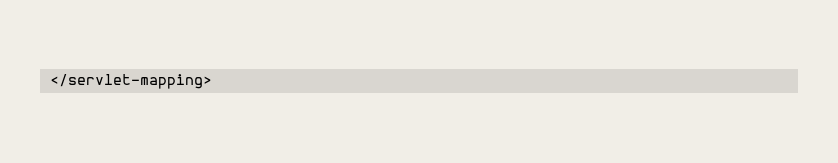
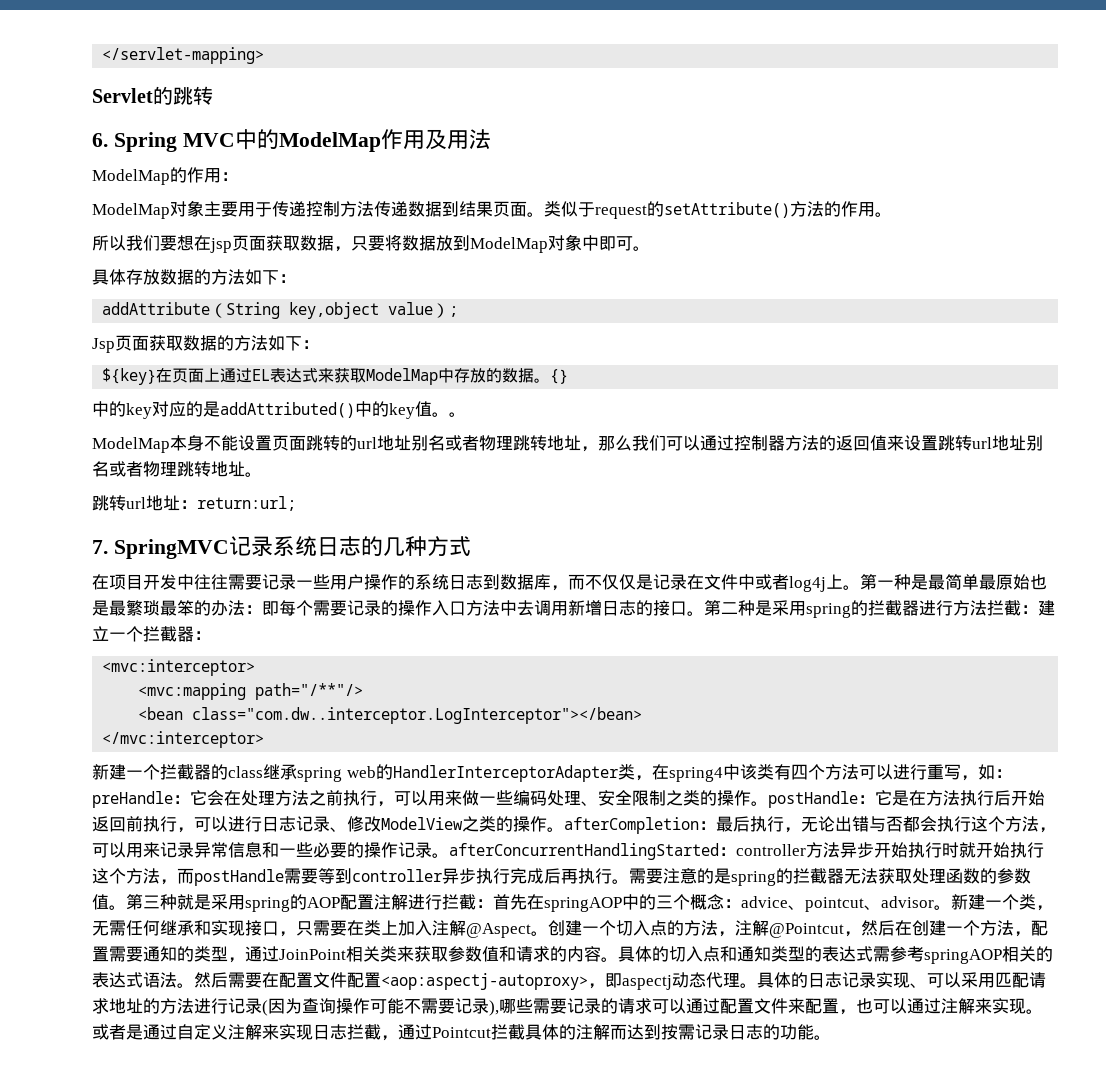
+ Servlet的跳转
+ 6. Spring MVC中的ModelMap作用及用法
+ ModelMap的作用：
+ ModelMap对象主要用于传递控制方法传递数据到结果页面。类似于request的setAttribute()方法的作用。
+ 所以我们要想在jsp页面获取数据，只要将数据放到ModelMap对象中即可。
+ 具体存放数据的方法如下：
+ addAttribute（String key,object value）;
+ Jsp页面获取数据的方法如下：
+ ${key}在页面上通过EL表达式来获取ModelMap中存放的数据。{}
+ 中的key对应的是addAttributed()中的key值。。
+ ModelMap本身不能设置页面跳转的url地址别名或者物理跳转地址，那么我们可以通过控制器方法的返回值来设置跳转url地址别名或者物理跳转地址。
+ 跳转url地址：return:url;
+ 7. SpringMVC记录系统日志的几种方式
+ 在项目开发中往往需要记录一些用户操作的系统日志到数据库，而不仅仅是记录在文件中或者log4j上。第一种是最简单最原始也是最繁琐最笨的办法：即每个需要记录的操作入口方法中去调用新增日志的接口。第二种是采用spring的拦截器进行方法拦截：建立一个拦截器：
+ <mvc:interceptor>
+ <mvc:mapping path="/**"/>
+ <bean class="com.dw..interceptor.LogInterceptor"></bean>
+ </mvc:interceptor>
+ 新建一个拦截器的class继承spring web的HandlerInterceptorAdapter类，在spring4中该类有四个方法可以进行重写，如：preHandle：它会在处理方法之前执行，可以用来做一些编码处理、安全限制之类的操作。postHandle：它是在方法执行后开始返回前执行，可以进行日志记录、修改ModelView之类的操作。afterCompletion：最后执行，无论出错与否都会执行这个方法，可以用来记录异常信息和一些必要的操作记录。afterConcurrentHandlingStarted：controller方法异步开始执行时就开始执行这个方法，而postHandle需要等到controller异步执行完成后再执行。需要注意的是spring的拦截器无法获取处理函数的参数值。第三种就是采用spring的AOP配置注解进行拦截：首先在springAOP中的三个概念：advice、pointcut、advisor。新建一个类，无需任何继承和实现接口，只需要在类上加入注解@Aspect。创建一个切入点的方法，注解@Pointcut，然后在创建一个方法，配置需要通知的类型，通过JoinPoint相关类来获取参数值和请求的内容。具体的切入点和通知类型的表达式需参考springAOP相关的表达式语法。然后需要在配置文件配置<aop:aspectj-autoproxy>，即aspectj动态代理。具体的日志记录实现、可以采用匹配请求地址的方法进行记录(因为查询操作可能不需要记录),哪些需要记录的请求可以通过配置文件来配置，也可以通过注解来实现。或者是通过自定义注解来实现日志拦截，通过Pointcut拦截具体的注解而达到按需记录日志的功能。

